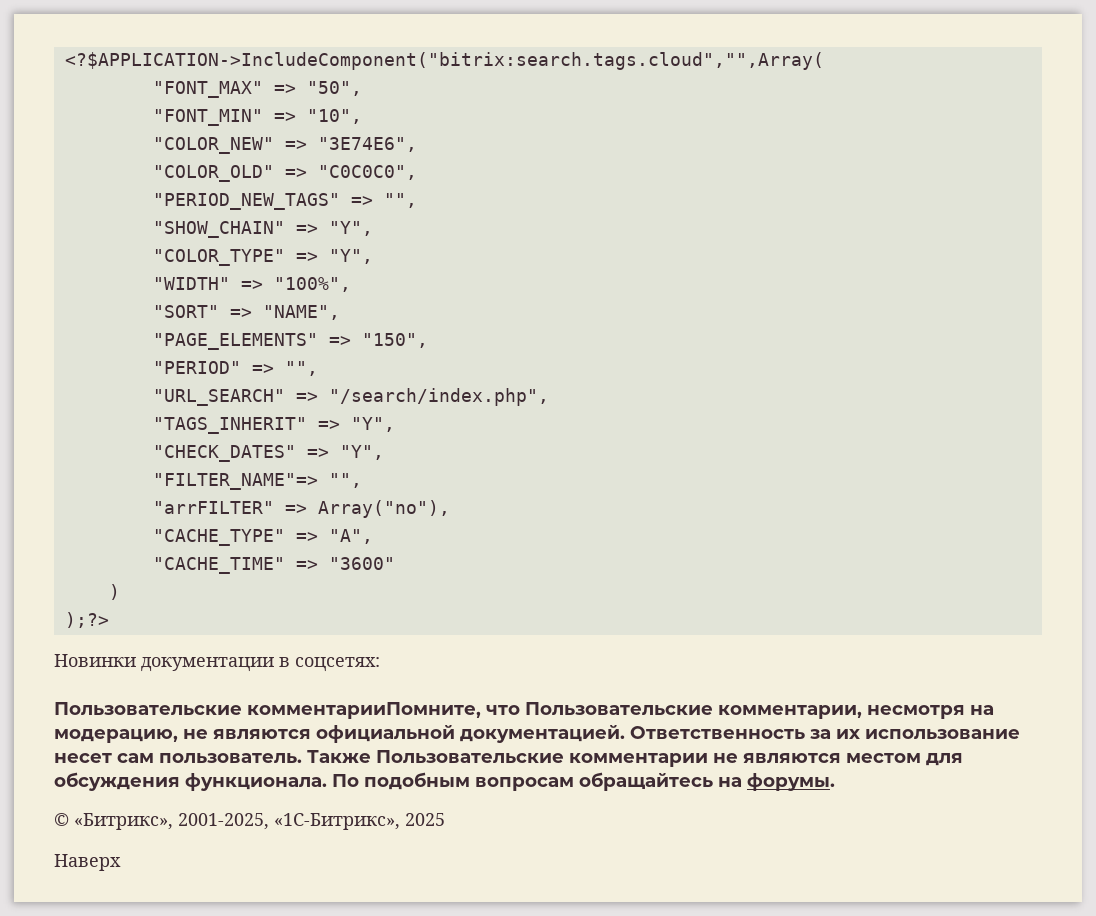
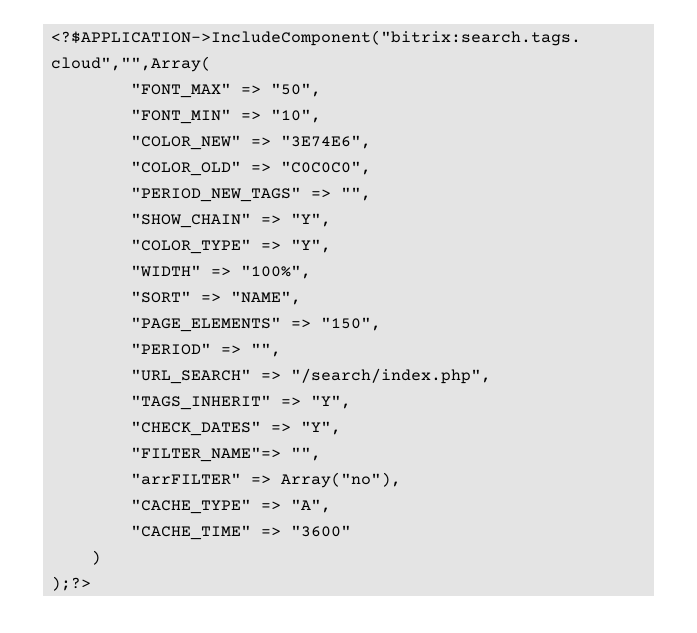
- Новинки документации в соцсетях:
- Пользовательские комментарииПомните, что Пользовательские комментарии, несмотря на модерацию, не являются официальной документацией. Ответственность за их использование несет сам пользователь. Также Пользовательские комментарии не являются местом для обсуждения функционала. По подобным вопросам обращайтесь на форумы.
- © «Битрикс», 2001-2025, «1С-Битрикс», 2025
- Наверх

